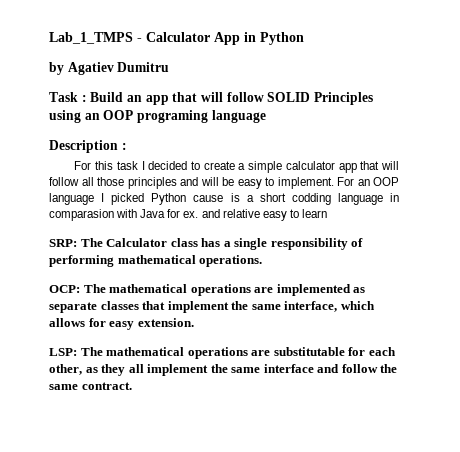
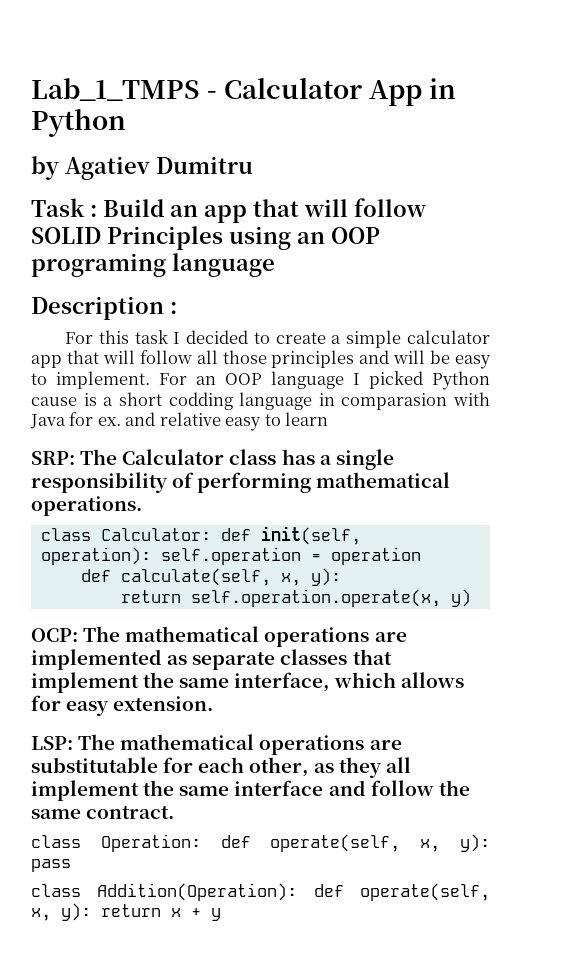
+ class Calculator: def init(self, operation): self.operation = operation
+ def calculate(self, x, y):
+ return self.operation.operate(x, y)
+ class Operation: def operate(self, x, y): pass
+ class Addition(Operation): def operate(self, x, y): return x + y

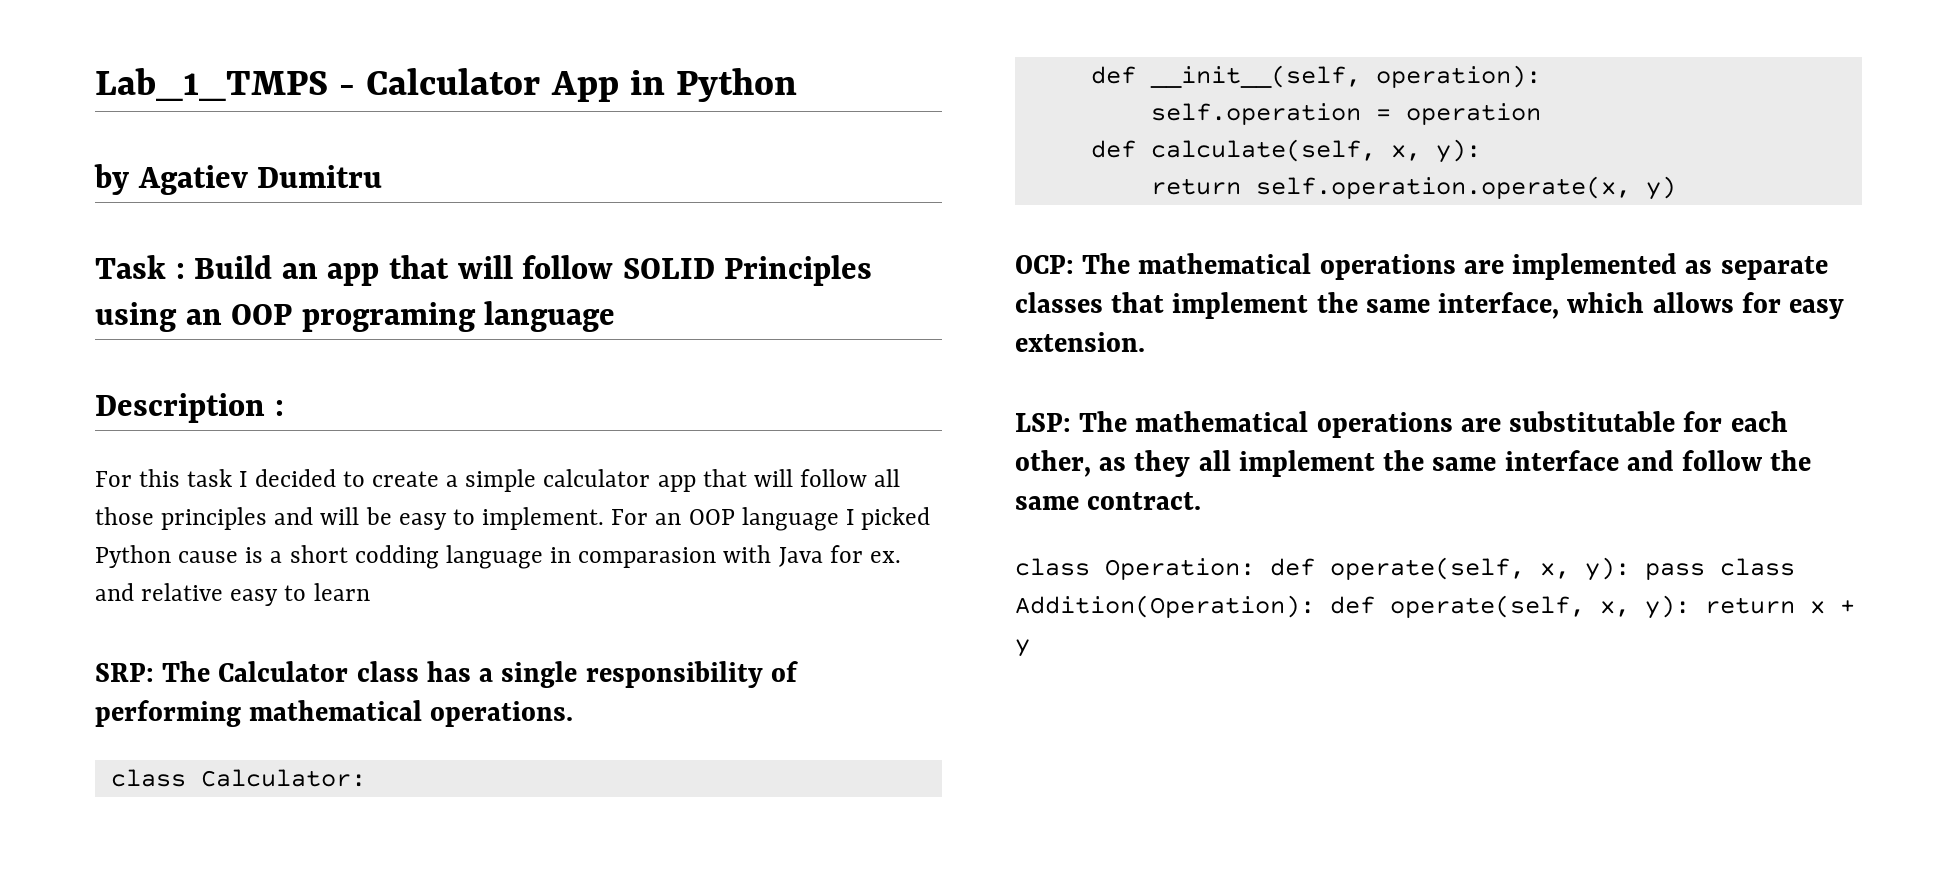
- class Calculator: def init(self, operation): self.operation = operation
+ class Calculator:
+ def __init__(self, operation):
+ self.operation = operation
- class Operation: def operate(self, x, y): pass
- class Addition(Operation): def operate(self, x, y): return x + y
+ class Operation: def operate(self, x, y): pass class Addition(Operation): def operate(self, x, y): return x + y

